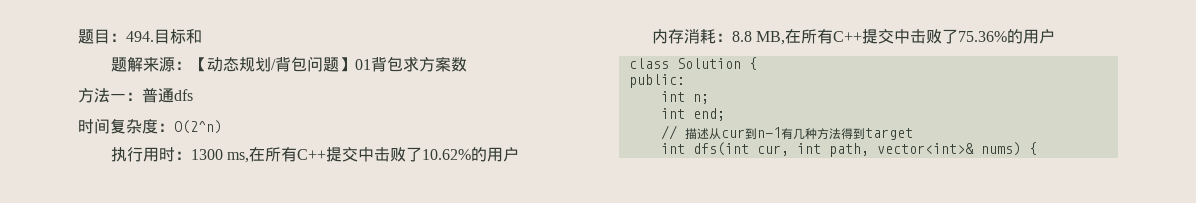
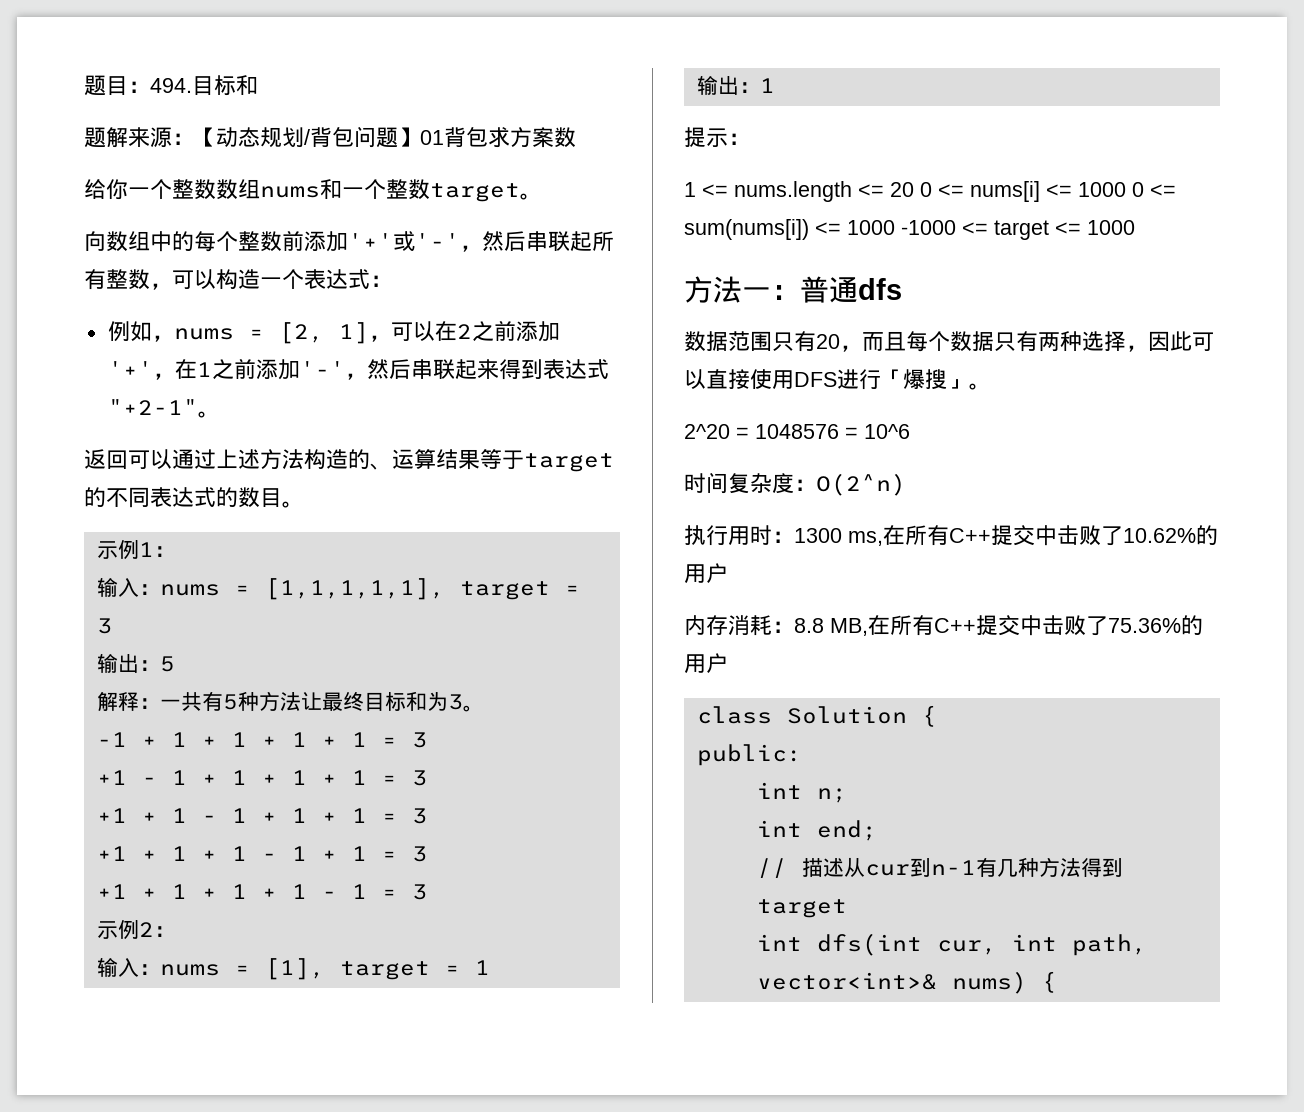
+ 给你一个整数数组nums和一个整数target。
+ 向数组中的每个整数前添加'+'或'-'，然后串联起所有整数，可以构造一个表达式：
+ 例如，nums = [2, 1]，可以在2之前添加'+'，在1之前添加'-'，然后串联起来得到表达式"+2-1"。
+ 返回可以通过上述方法构造的、运算结果等于target的不同表达式的数目。
+ 示例1：
+ 输入：nums = [1,1,1,1,1], target = 3
+ 输出：5
+ 解释：一共有5种方法让最终目标和为3。
+ -1 + 1 + 1 + 1 + 1 = 3
+ +1 - 1 + 1 + 1 + 1 = 3
+ +1 + 1 - 1 + 1 + 1 = 3
+ +1 + 1 + 1 - 1 + 1 = 3
+ +1 + 1 + 1 + 1 - 1 = 3
+ 示例2：
+ 输入：nums = [1], target = 1
+ 输出：1
+ 提示：
+ 1 <= nums.length <= 20 0 <= nums[i] <= 1000 0 <= sum(nums[i]) <= 1000 -1000 <= target <= 1000
  方法一：普通dfs
+ 数据范围只有20，而且每个数据只有两种选择，因此可以直接使用DFS进行「爆搜」。
+ 2^20 = 1048576 = 10^6

